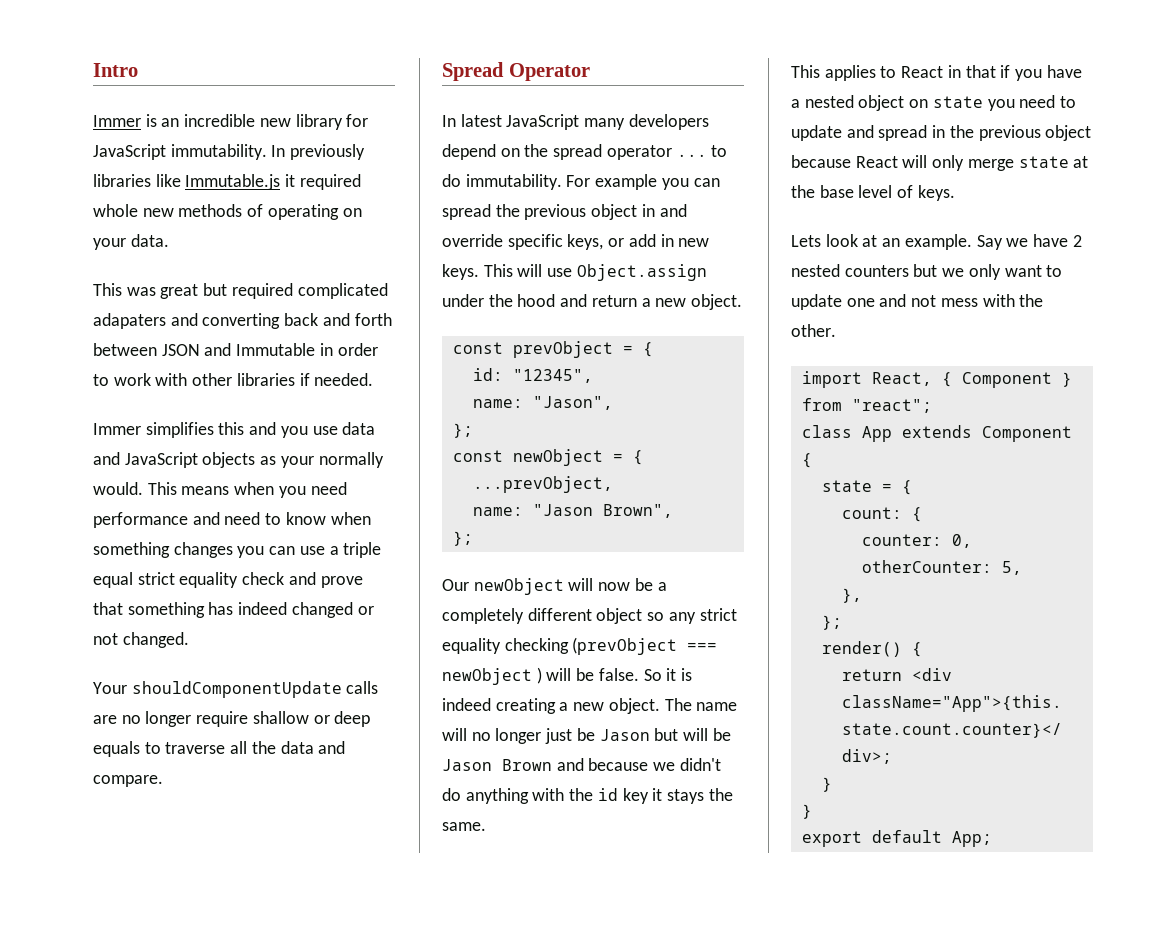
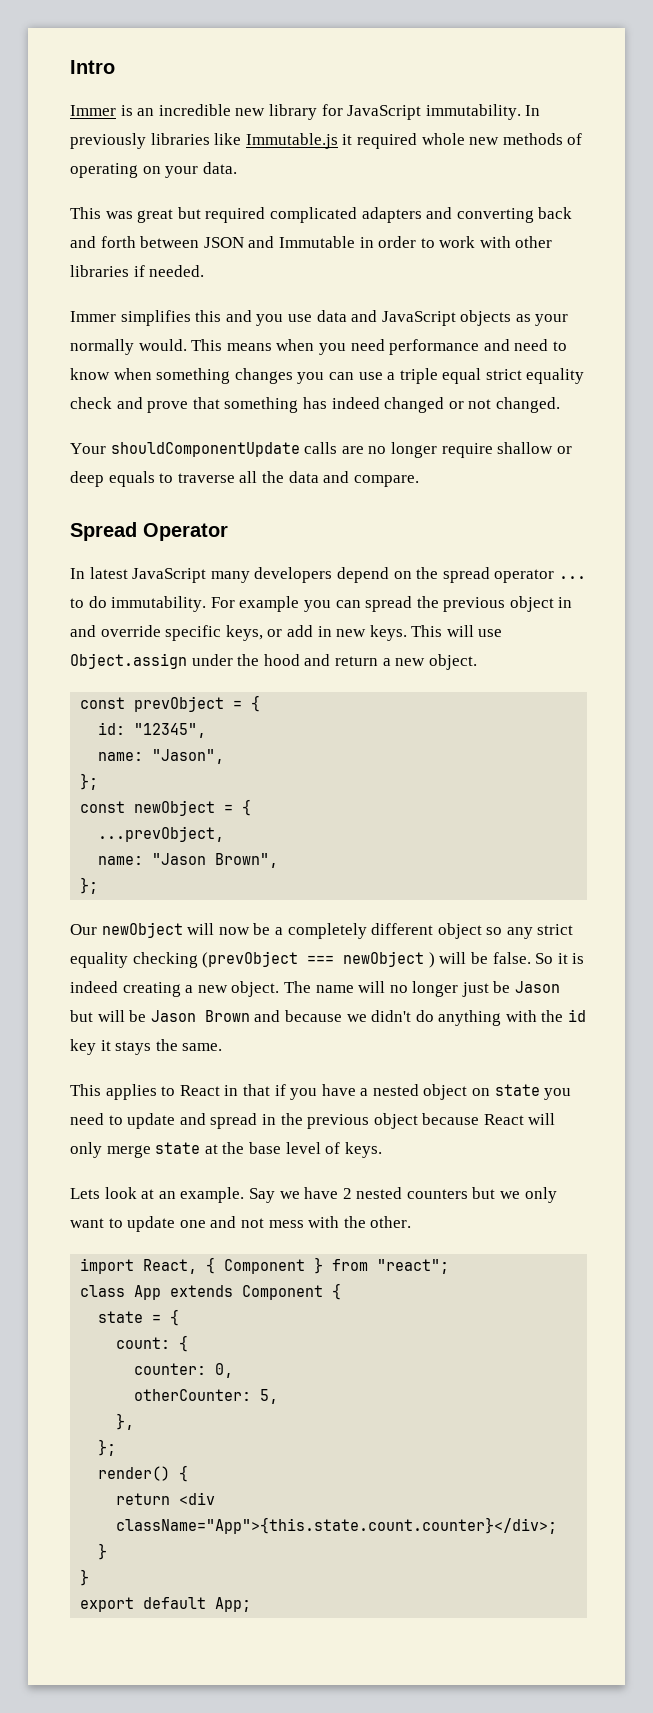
- This was great but required complicated adapaters and converting back and forth between JSON and Immutable in order to work with other libraries if needed.
+ This was great but required complicated adapters and converting back and forth between JSON and Immutable in order to work with other libraries if needed.

